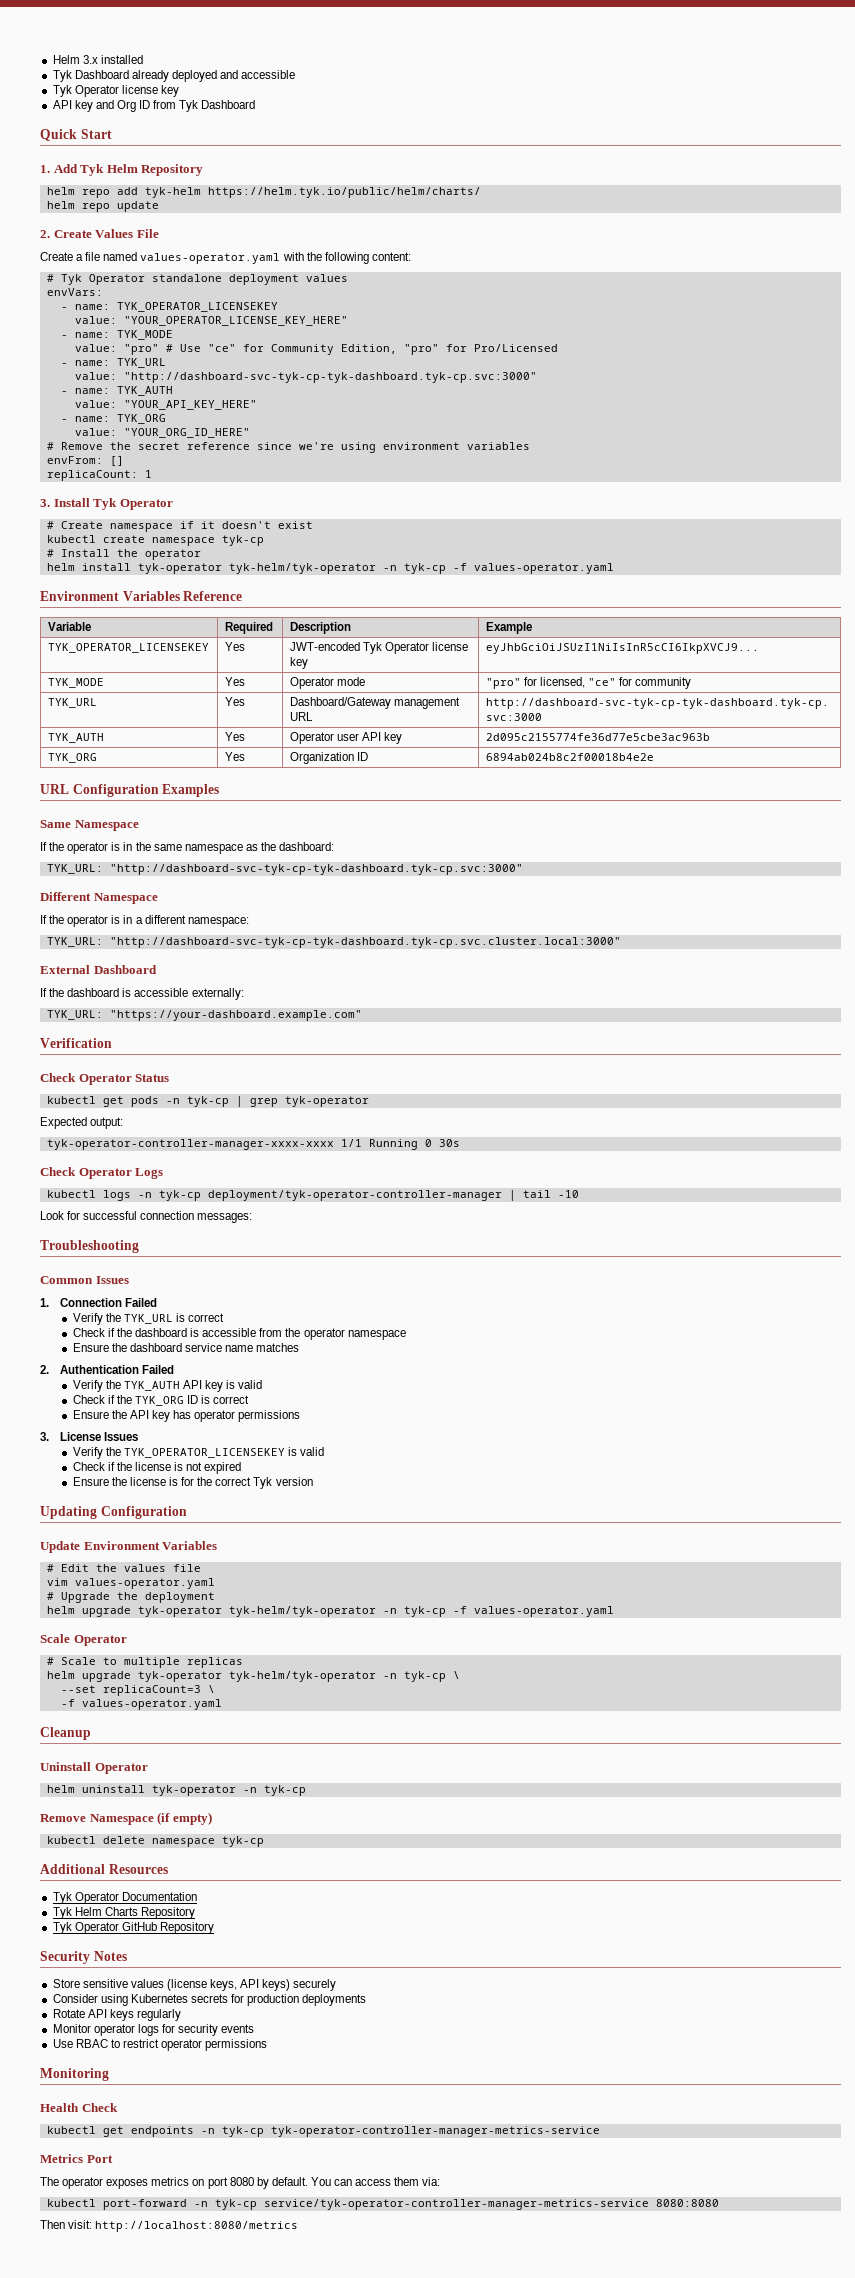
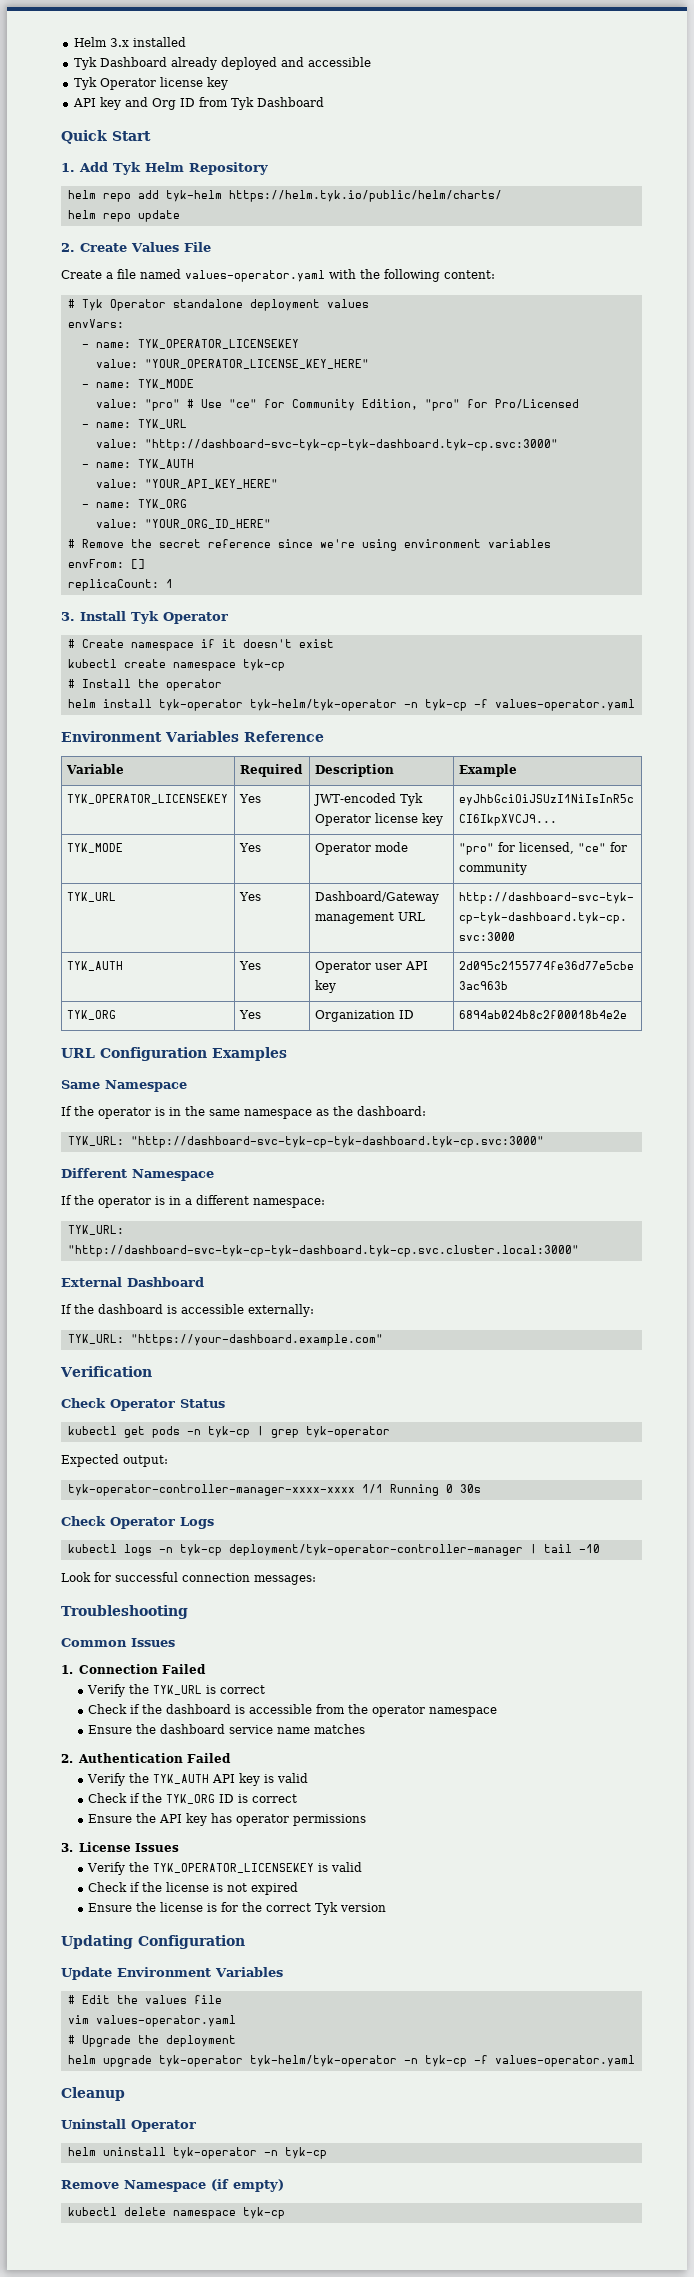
- Scale Operator
- # Scale to multiple replicas
- helm upgrade tyk-operator tyk-helm/tyk-operator -n tyk-cp \
- --set replicaCount=3 \
- -f values-operator.yaml
- Additional Resources
- Tyk Operator Documentation
- Tyk Helm Charts Repository
- Tyk Operator GitHub Repository
- Security Notes
- Store sensitive values (license keys, API keys) securely
- Consider using Kubernetes secrets for production deployments
- Rotate API keys regularly
- Monitor operator logs for security events
- Use RBAC to restrict operator permissions
- Monitoring
- Health Check
- kubectl get endpoints -n tyk-cp tyk-operator-controller-manager-metrics-service
- Metrics Port
- The operator exposes metrics on port 8080 by default. You can access them via:
- kubectl port-forward -n tyk-cp service/tyk-operator-controller-manager-metrics-service 8080:8080
- Then visit: http://localhost:8080/metrics

